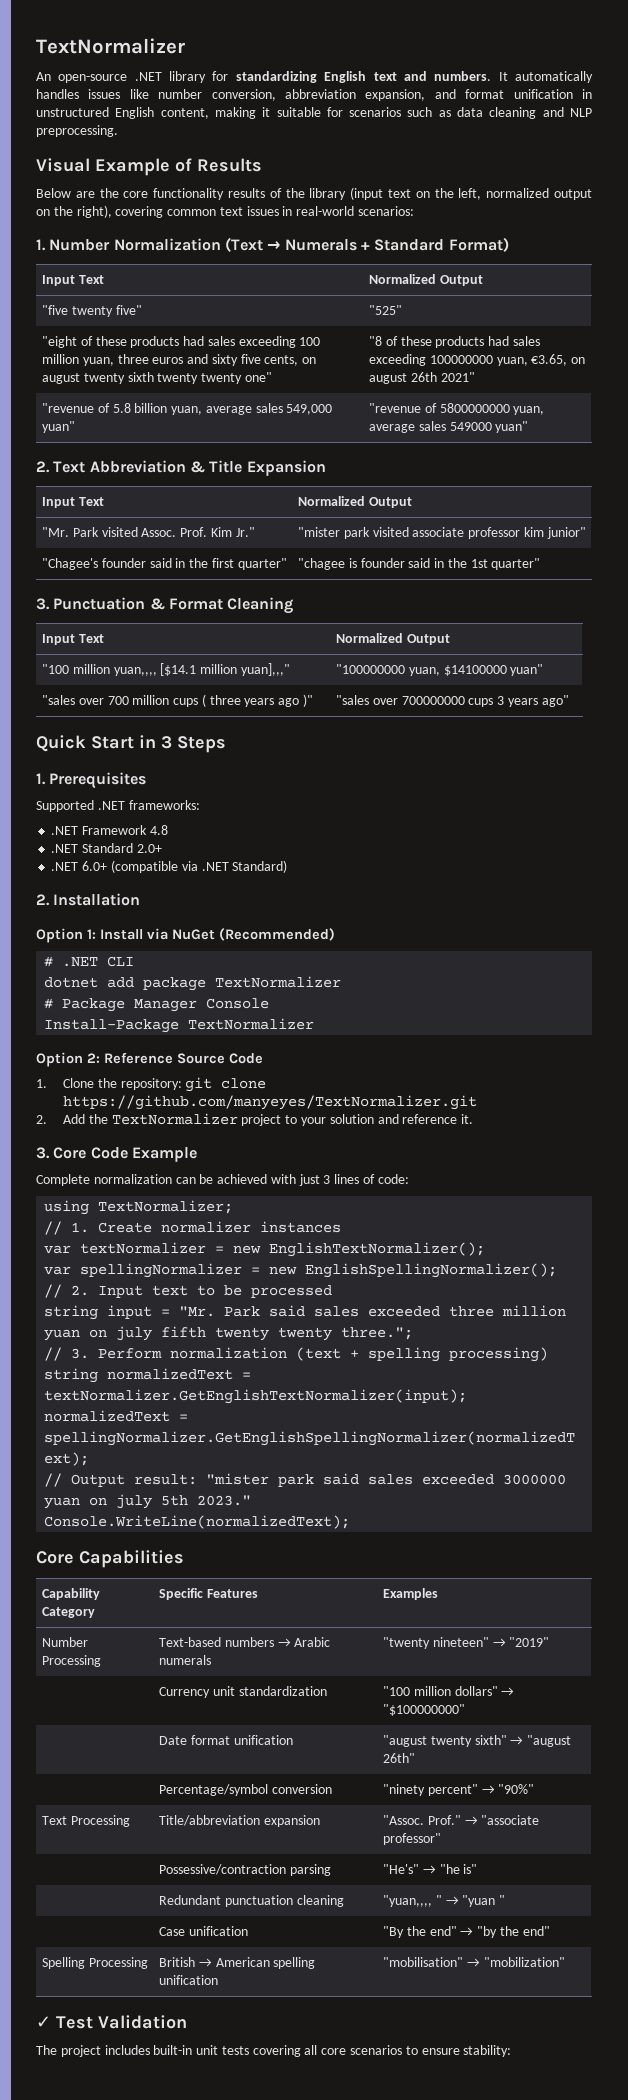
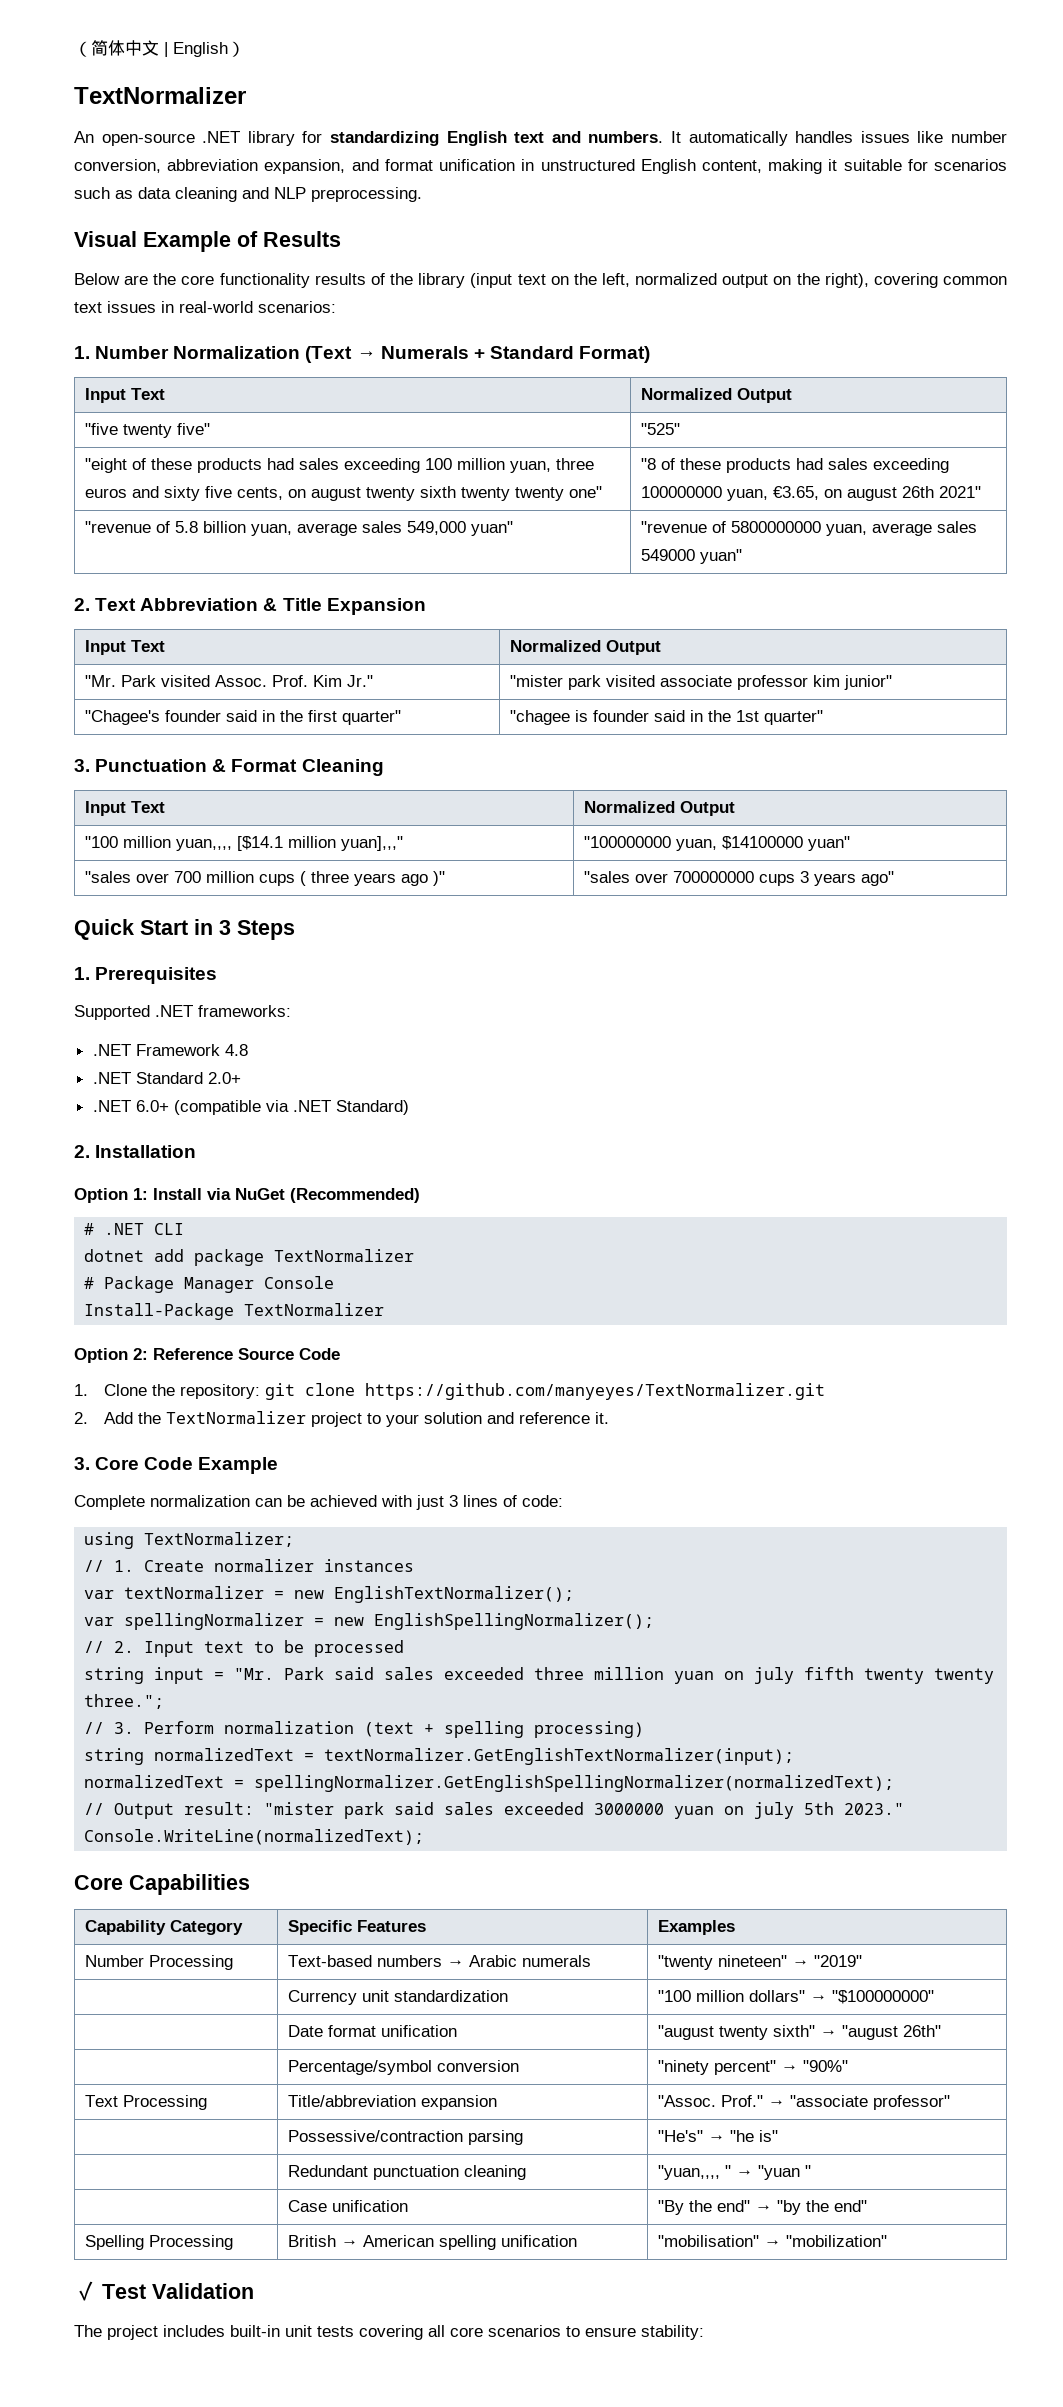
+ （简体中文 | English）

